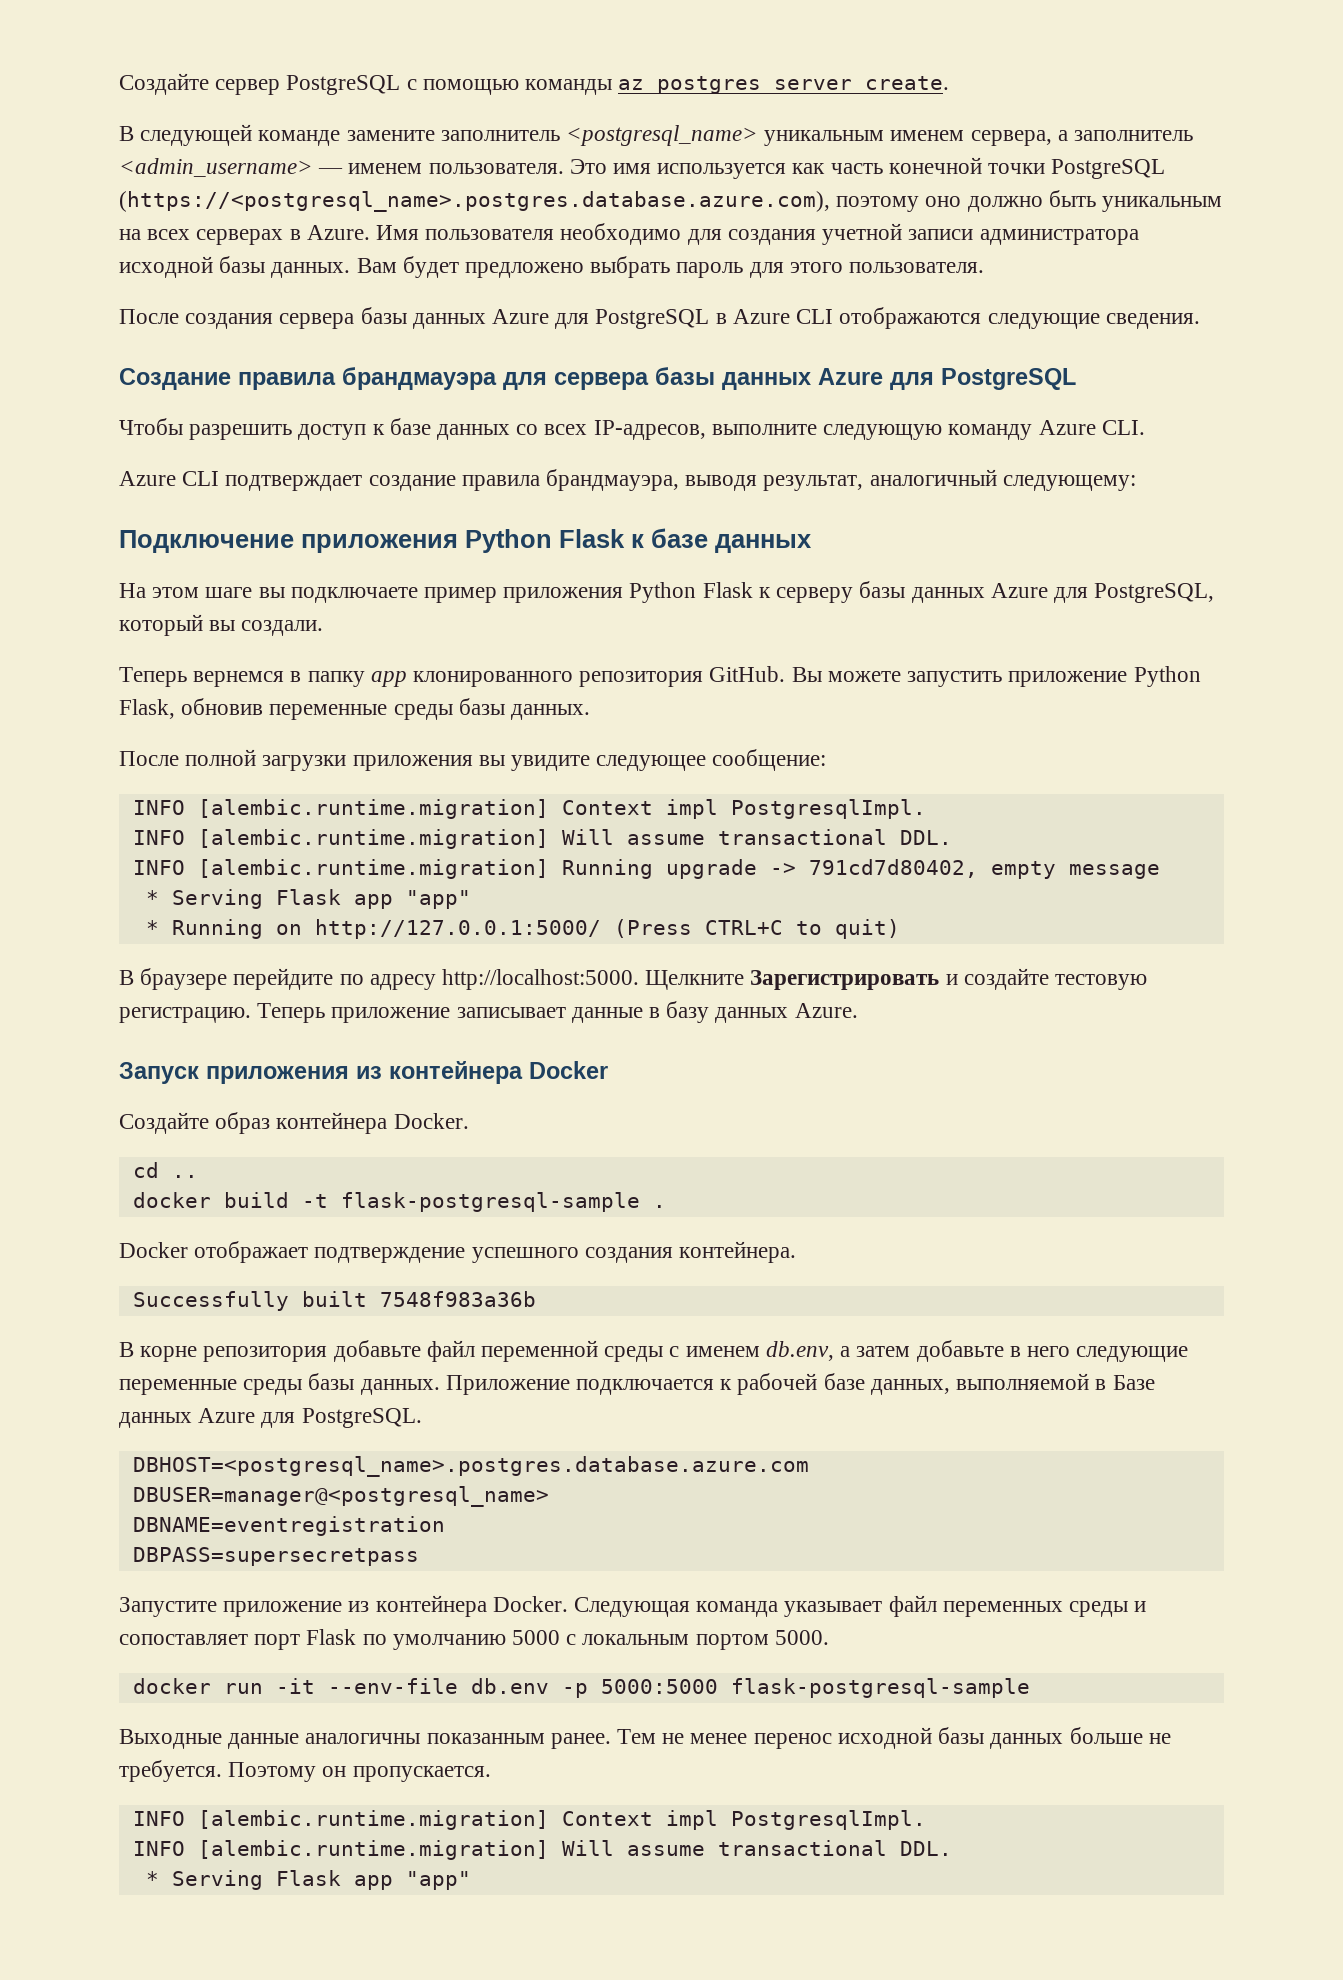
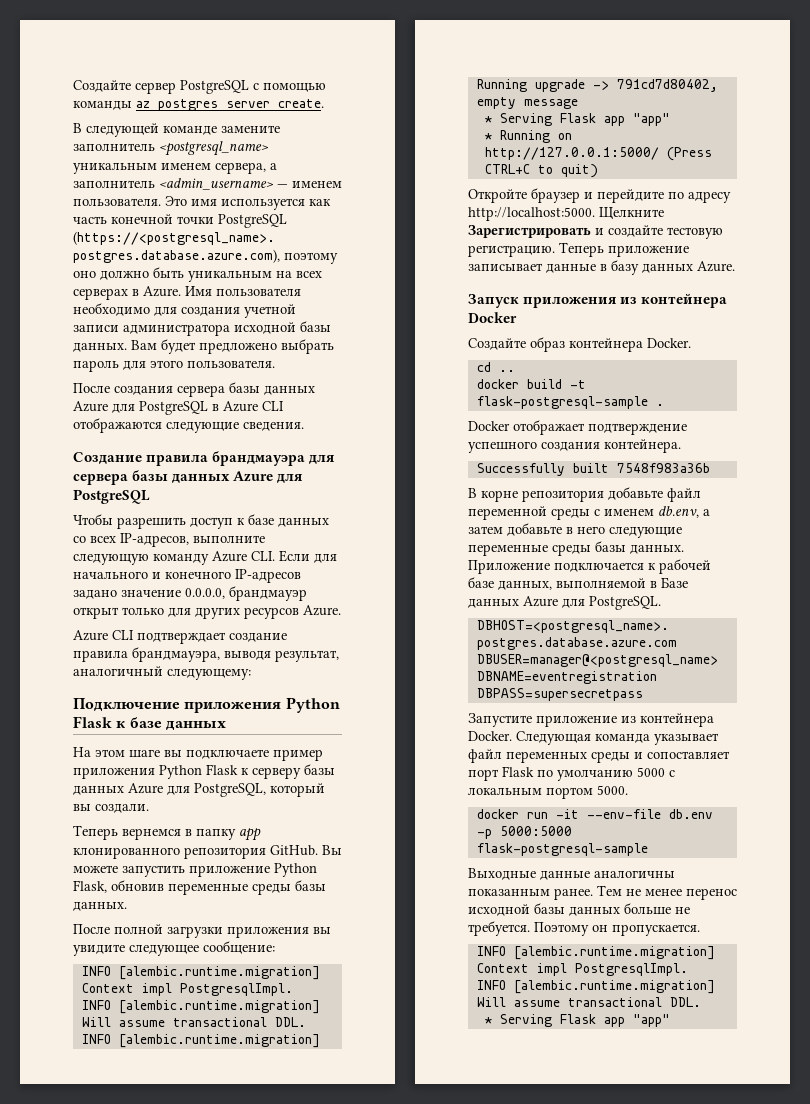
- Чтобы разрешить доступ к базе данных со всех IP-адресов, выполните следующую команду Azure CLI.
+ Чтобы разрешить доступ к базе данных со всех IP-адресов, выполните следующую команду Azure CLI. Если для начального и конечного IP-адресов задано значение 0.0.0.0, брандмауэр открыт только для других ресурсов Azure.
- В браузере перейдите по адресу http://localhost:5000.
+ Откройте браузер и перейдите по адресу http://localhost:5000.

